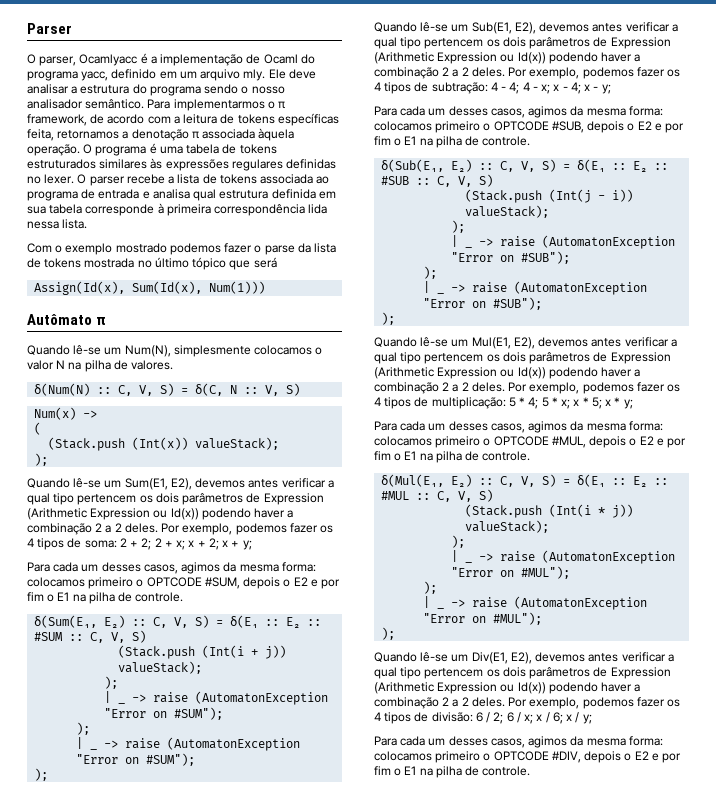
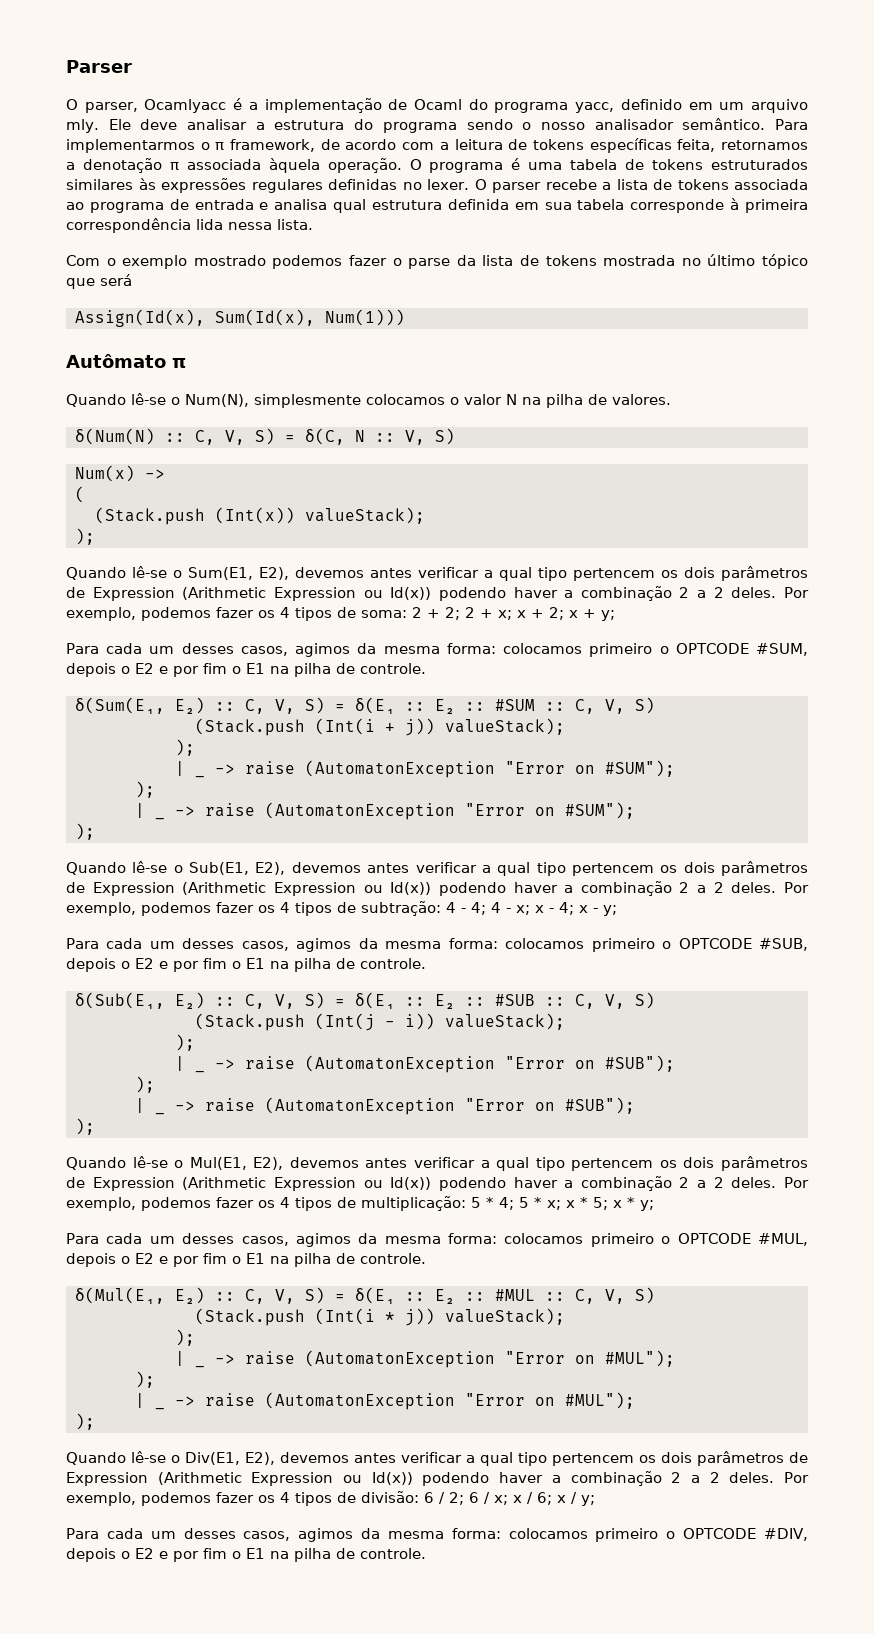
- Quando lê-se um Num(N), simplesmente colocamos o valor N na pilha de valores.
+ Quando lê-se o Num(N), simplesmente colocamos o valor N na pilha de valores.
- Quando lê-se um Sum(E1, E2), devemos antes verificar a qual tipo pertencem os dois parâmetros de Expression (Arithmetic Expression ou Id(x)) podendo haver a combinação 2 a 2 deles.
+ Quando lê-se o Sum(E1, E2), devemos antes verificar a qual tipo pertencem os dois parâmetros de Expression (Arithmetic Expression ou Id(x)) podendo haver a combinação 2 a 2 deles.
- Quando lê-se um Sub(E1, E2), devemos antes verificar a qual tipo pertencem os dois parâmetros de Expression (Arithmetic Expression ou Id(x)) podendo haver a combinação 2 a 2 deles.
+ Quando lê-se o Sub(E1, E2), devemos antes verificar a qual tipo pertencem os dois parâmetros de Expression (Arithmetic Expression ou Id(x)) podendo haver a combinação 2 a 2 deles.
- Quando lê-se um Mul(E1, E2), devemos antes verificar a qual tipo pertencem os dois parâmetros de Expression (Arithmetic Expression ou Id(x)) podendo haver a combinação 2 a 2 deles.
+ Quando lê-se o Mul(E1, E2), devemos antes verificar a qual tipo pertencem os dois parâmetros de Expression (Arithmetic Expression ou Id(x)) podendo haver a combinação 2 a 2 deles.
- Quando lê-se um Div(E1, E2), devemos antes verificar a qual tipo pertencem os dois parâmetros de Expression (Arithmetic Expression ou Id(x)) podendo haver a combinação 2 a 2 deles.
+ Quando lê-se o Div(E1, E2), devemos antes verificar a qual tipo pertencem os dois parâmetros de Expression (Arithmetic Expression ou Id(x)) podendo haver a combinação 2 a 2 deles.

